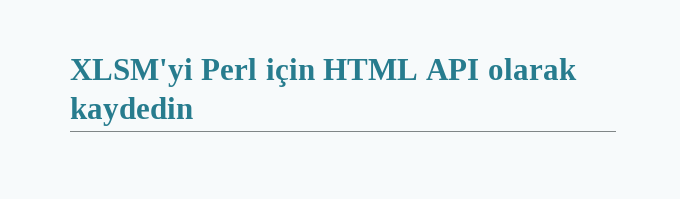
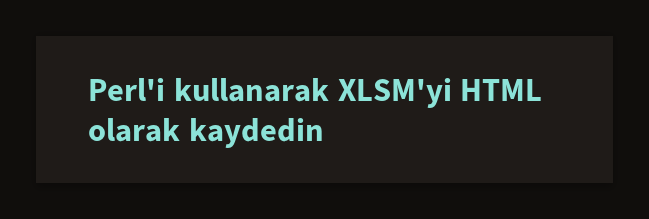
- XLSM'yi Perl için HTML API olarak kaydedin
+ Perl'i kullanarak XLSM'yi HTML olarak kaydedin

